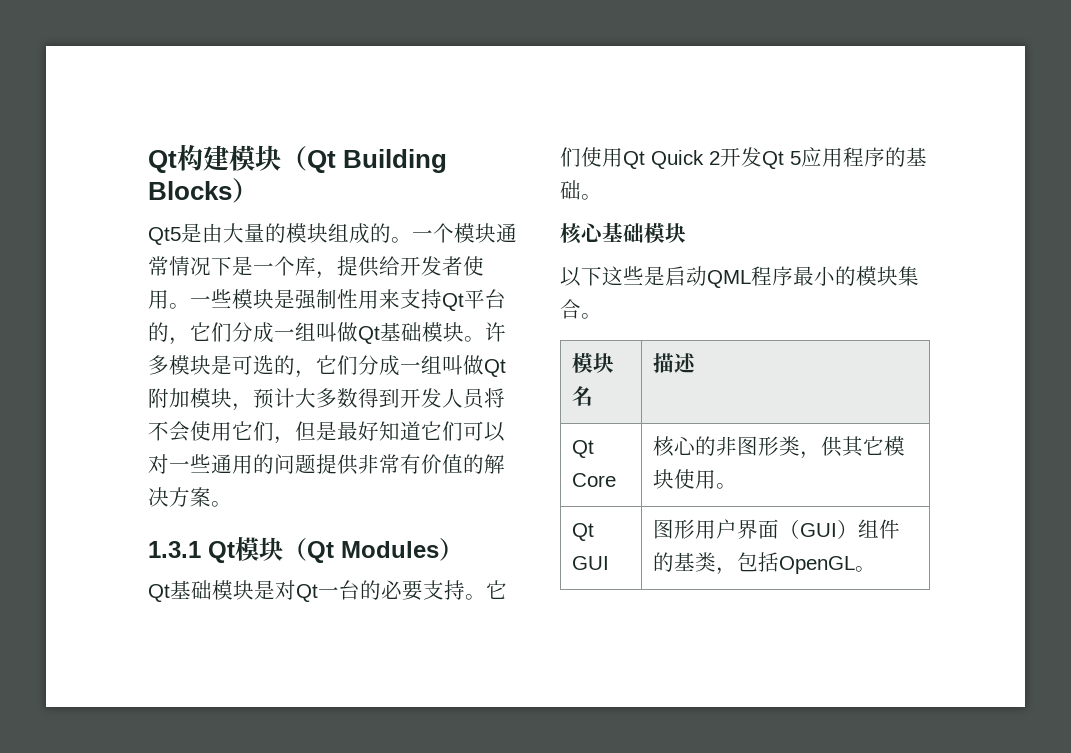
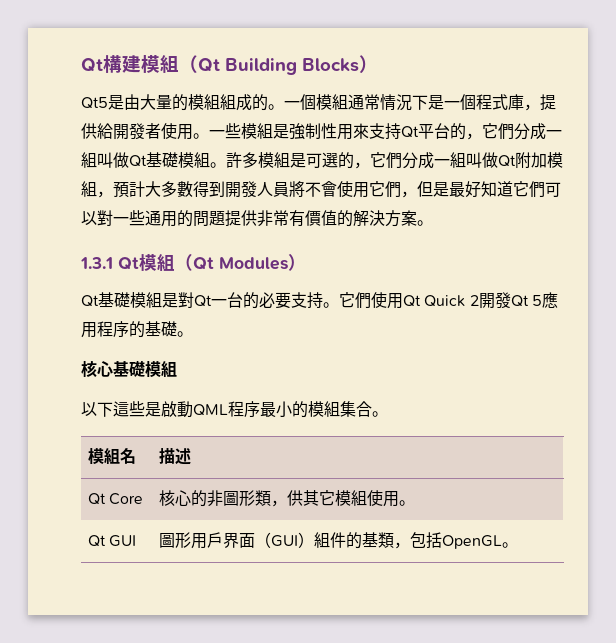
- Qt构建模块（Qt Building Blocks）
+ Qt構建模組（Qt Building Blocks）
- Qt5是由大量的模块组成的。
+ Qt5是由大量的模組組成的。
- 一个模块通常情况下是一个库，提供给开发者使用。一些模块是强制性用来支持Qt平台的，它们分成一组叫做Qt基础模块。许多模块是可选的，它们分成一组叫做Qt附加模块，预计大多数得到开发人员将不会使用它们，但是最好知道它们可以对一些通用的问题提供非常有价值的解决方案。
+ 一個模組通常情況下是一個程式庫，提供給開發者使用。一些模組是強制性用來支持Qt平台的，它們分成一組叫做Qt基礎模組。許多模組是可選的，它們分成一組叫做Qt附加模組，預計大多數得到開發人員將不會使用它們，但是最好知道它們可以對一些通用的問題提供非常有價值的解決方案。
- 1.3.1 Qt模块（Qt Modules）
+ 1.3.1 Qt模組（Qt Modules）
- Qt基础模块是对Qt一台的必要支持。
+ Qt基礎模組是對Qt一台的必要支持。
- 它们使用Qt Quick 2开发Qt 5应用程序的基础。
+ 它們使用Qt Quick 2開發Qt 5應用程序的基礎。
- 核心基础模块
+ 核心基礎模組
- 以下这些是启动QML程序最小的模块集合。
+ 以下這些是啟動QML程序最小的模組集合。
- 模块名 | 描述
+ 模組名 | 描述
- Qt Core | 核心的非图形类，供其它模块使用。
+ Qt Core | 核心的非圖形類，供其它模組使用。
- Qt GUI | 图形用户界面（GUI）组件的基类，包括OpenGL。
+ Qt GUI | 圖形用戶界面（GUI）組件的基類，包括OpenGL。

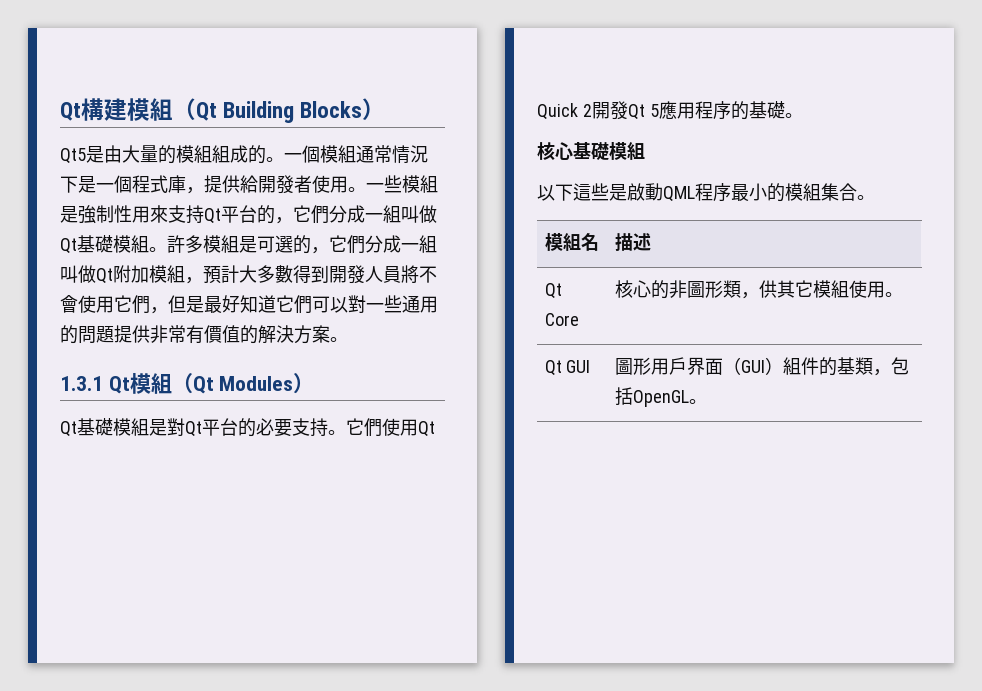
- Qt基礎模組是對Qt一台的必要支持。
+ Qt基礎模組是對Qt平台的必要支持。

